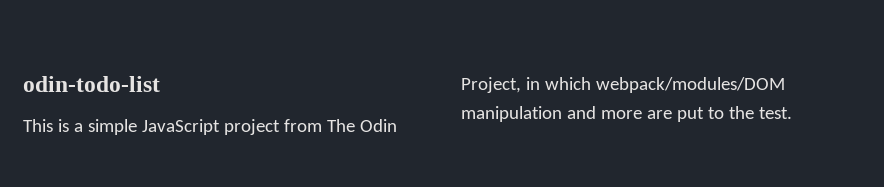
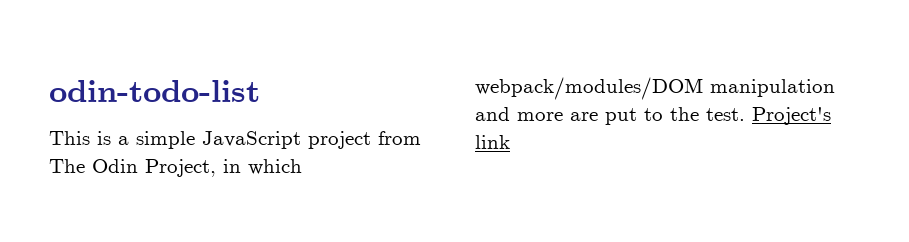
+ Project's link

